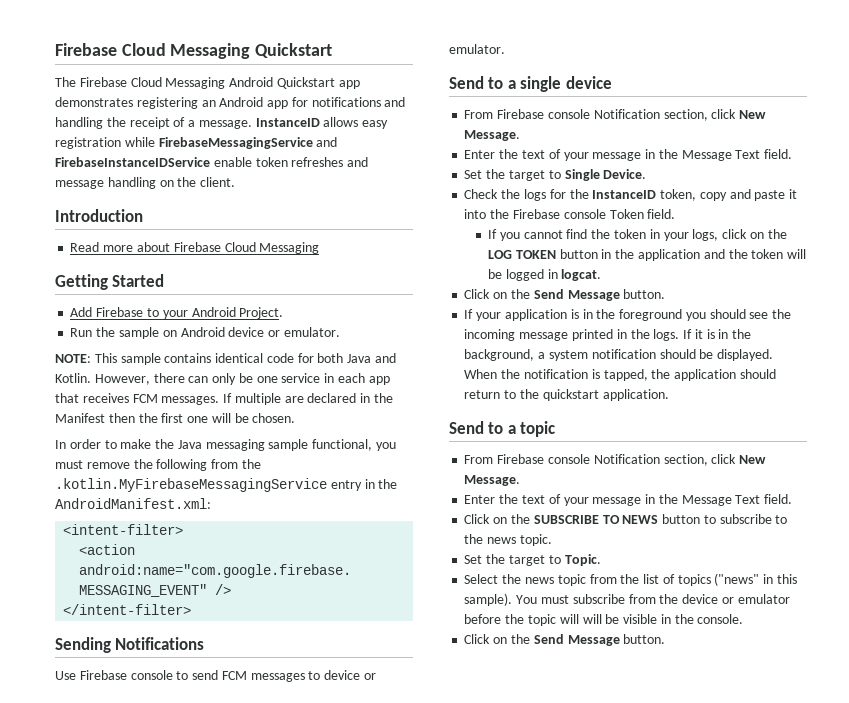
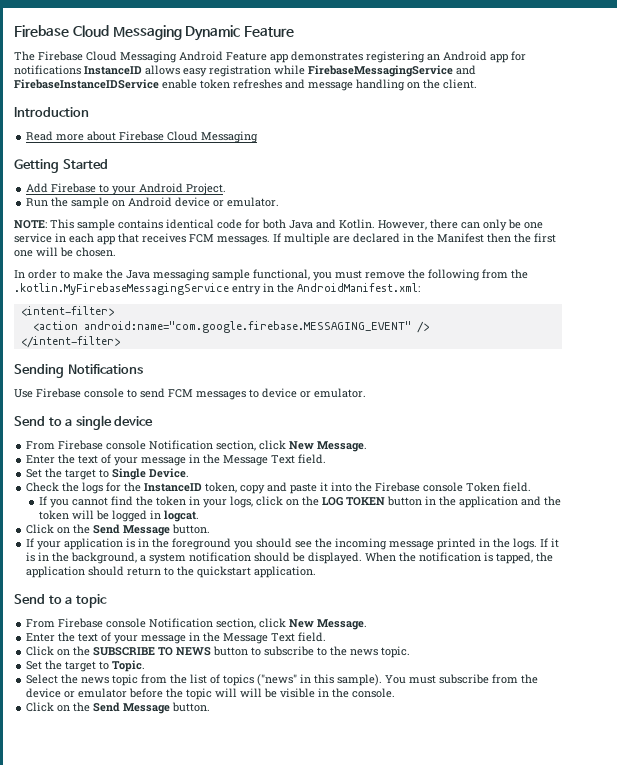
- Firebase Cloud Messaging Quickstart
+ Firebase Cloud Messaging Dynamic Feature
- The Firebase Cloud Messaging Android Quickstart app demonstrates registering an Android app for notifications and handling the receipt of a message. InstanceID allows easy registration while FirebaseMessagingService and FirebaseInstanceIDService enable token refreshes and message handling on the client.
+ The Firebase Cloud Messaging Android Feature app demonstrates registering an Android app for notifications InstanceID allows easy registration while FirebaseMessagingService and FirebaseInstanceIDService enable token refreshes and message handling on the client.

